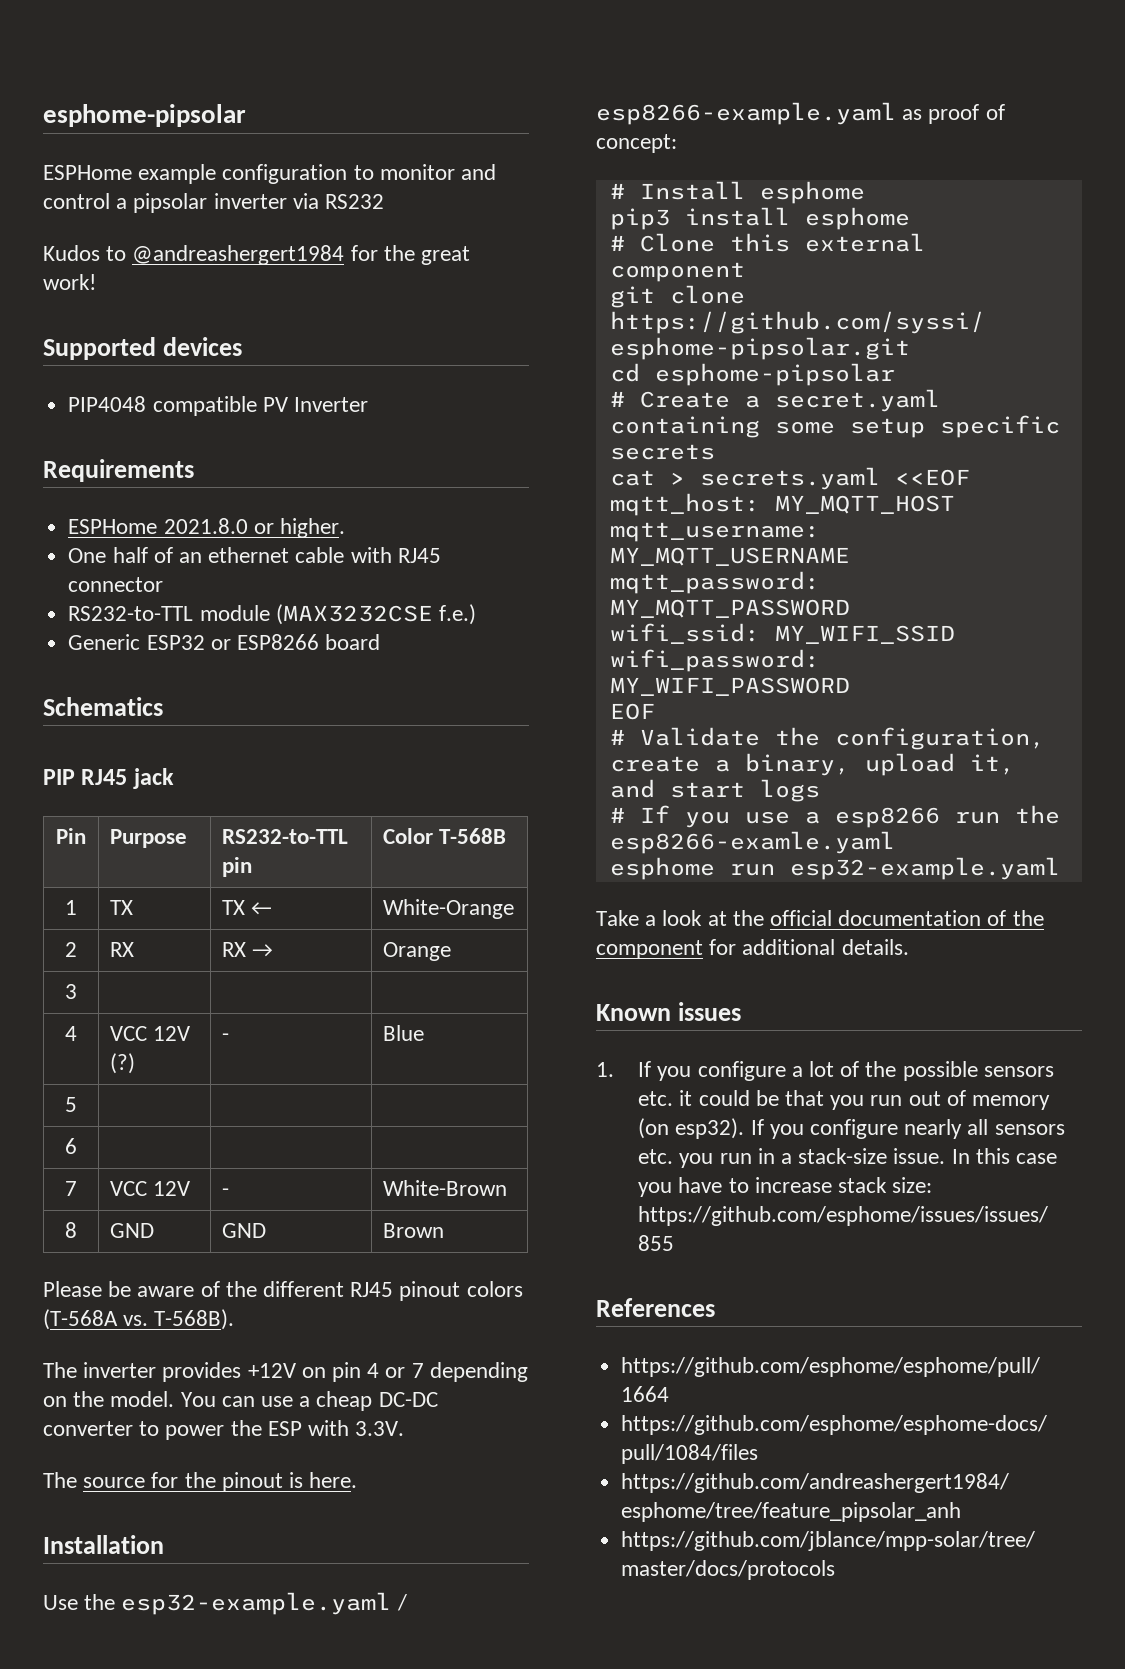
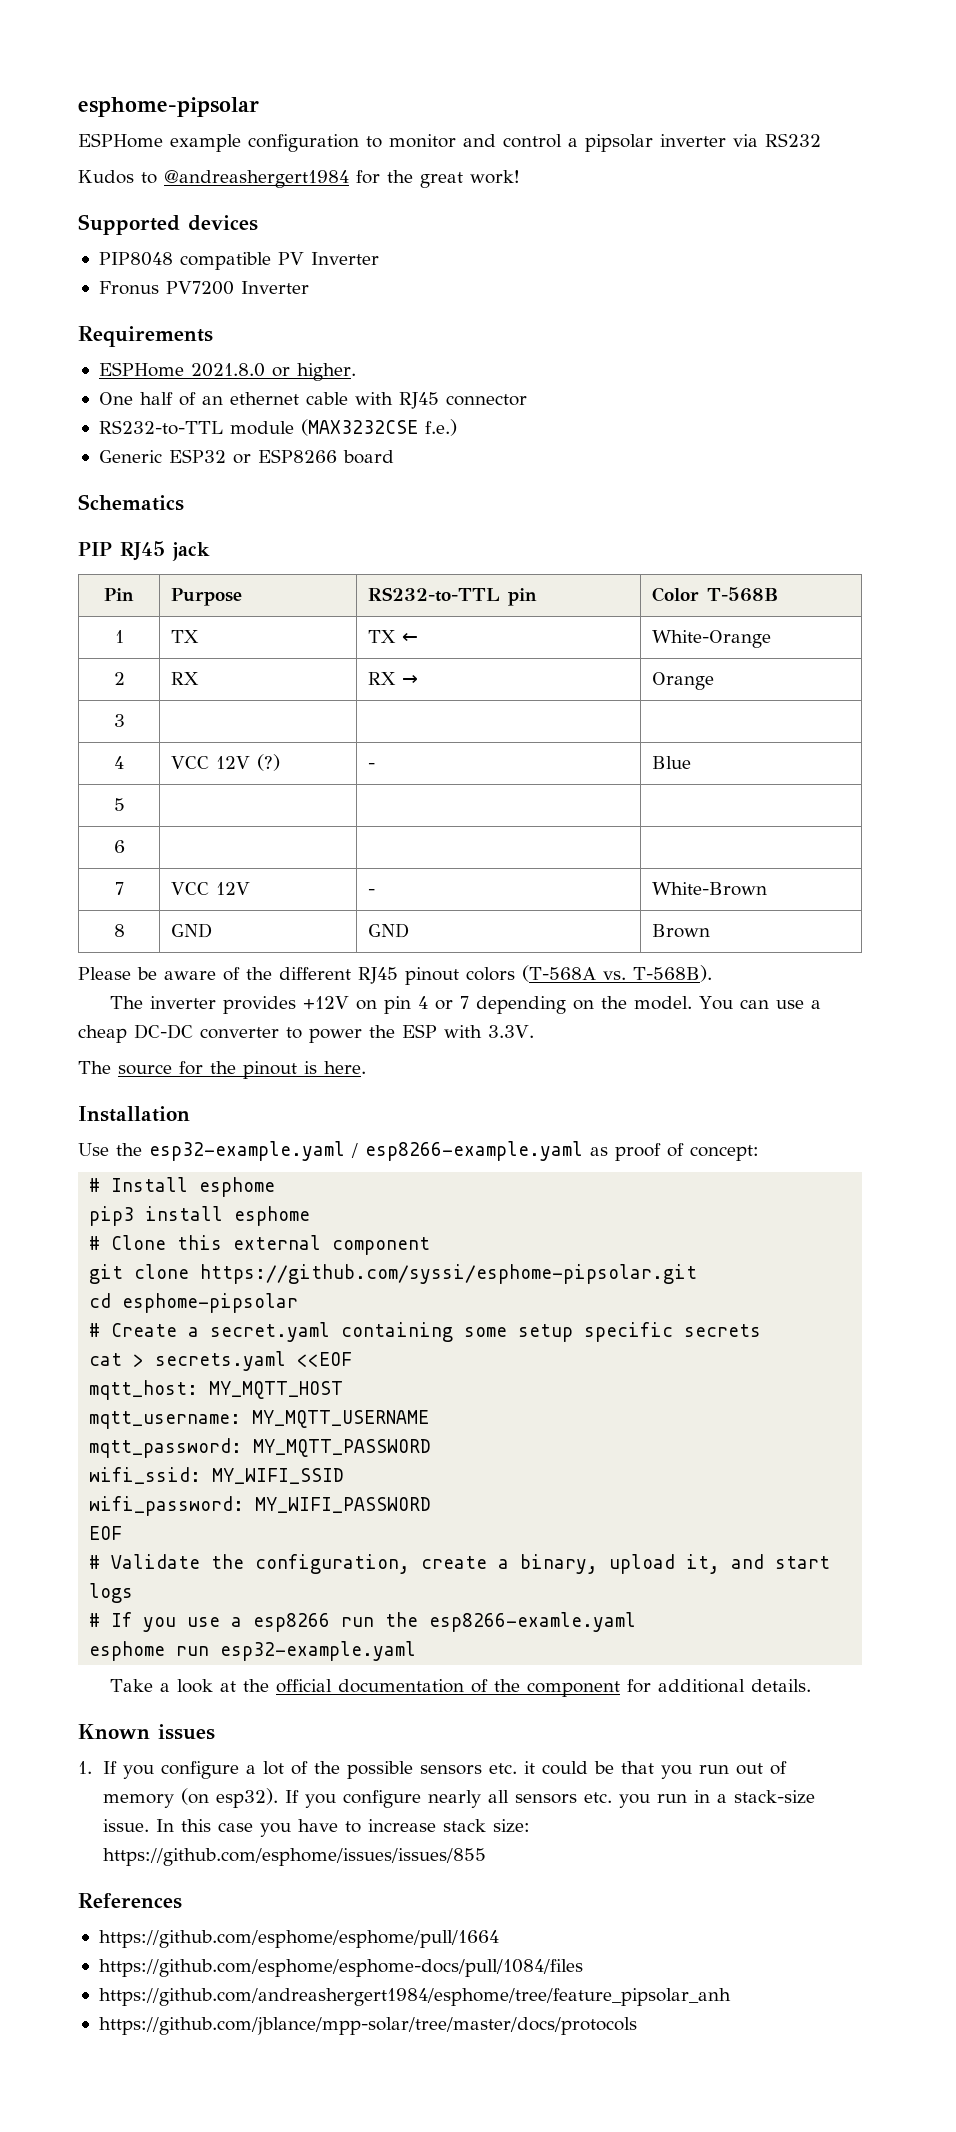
- PIP4048 compatible PV Inverter
+ PIP8048 compatible PV Inverter
+ Fronus PV7200 Inverter

